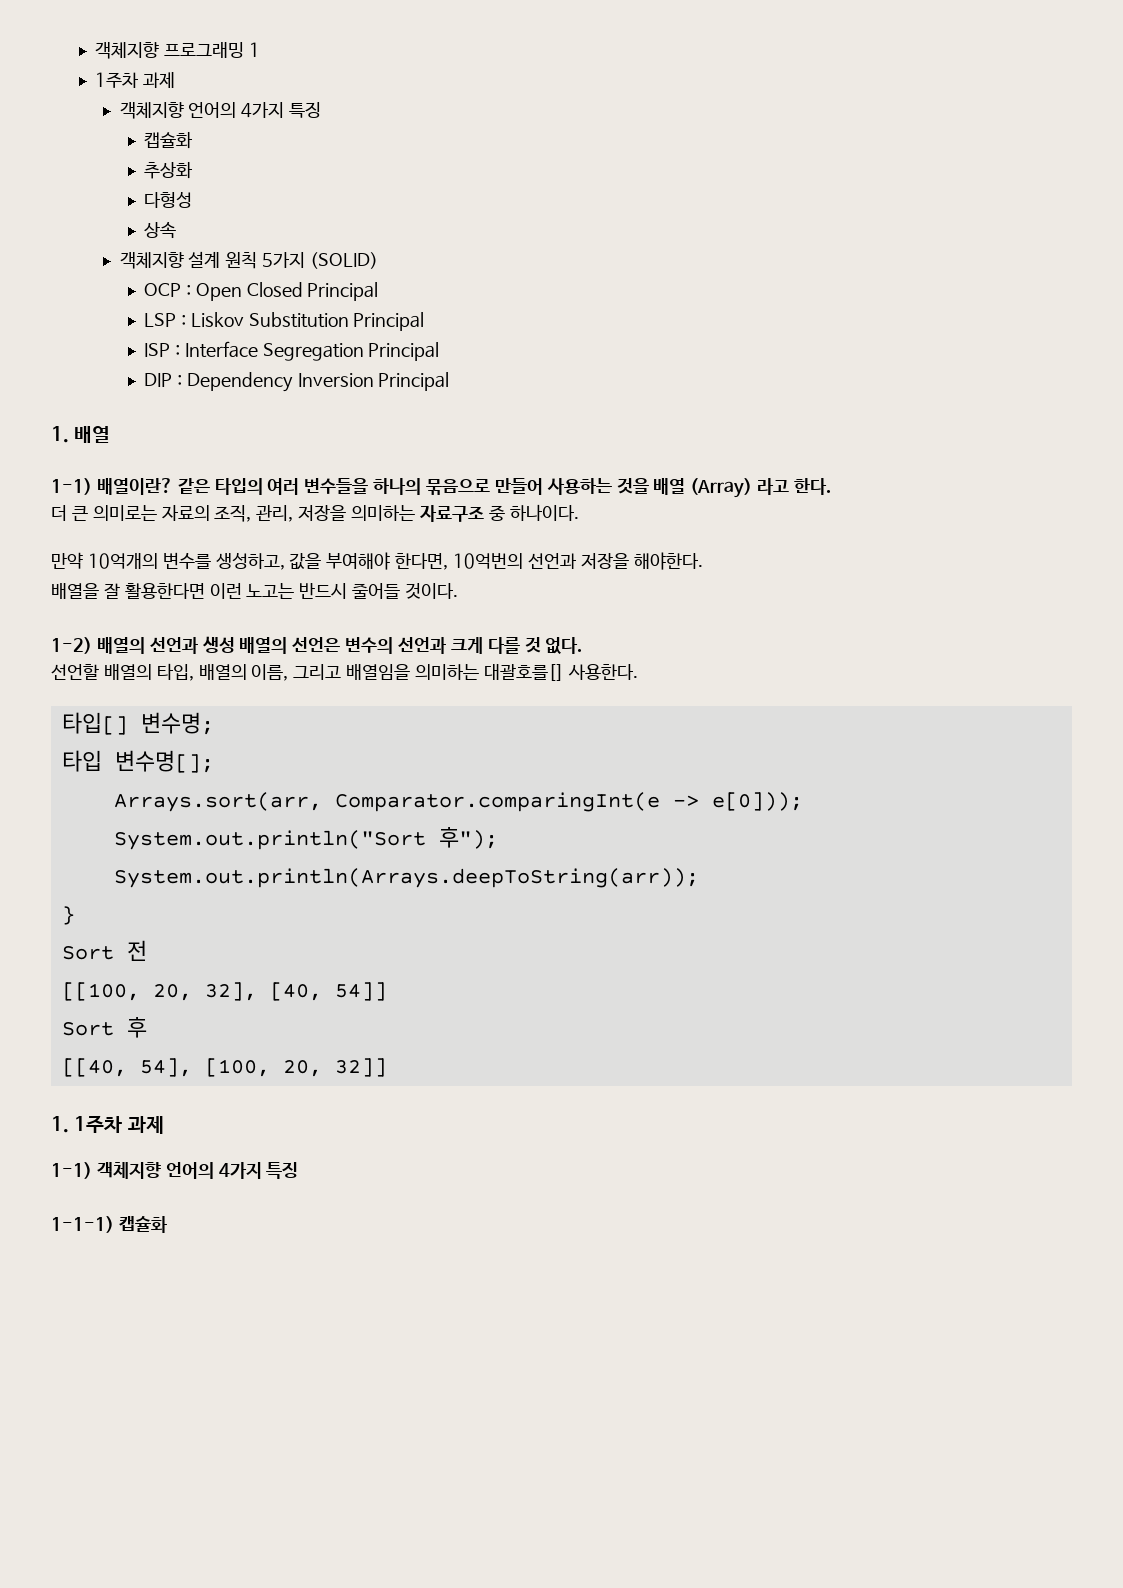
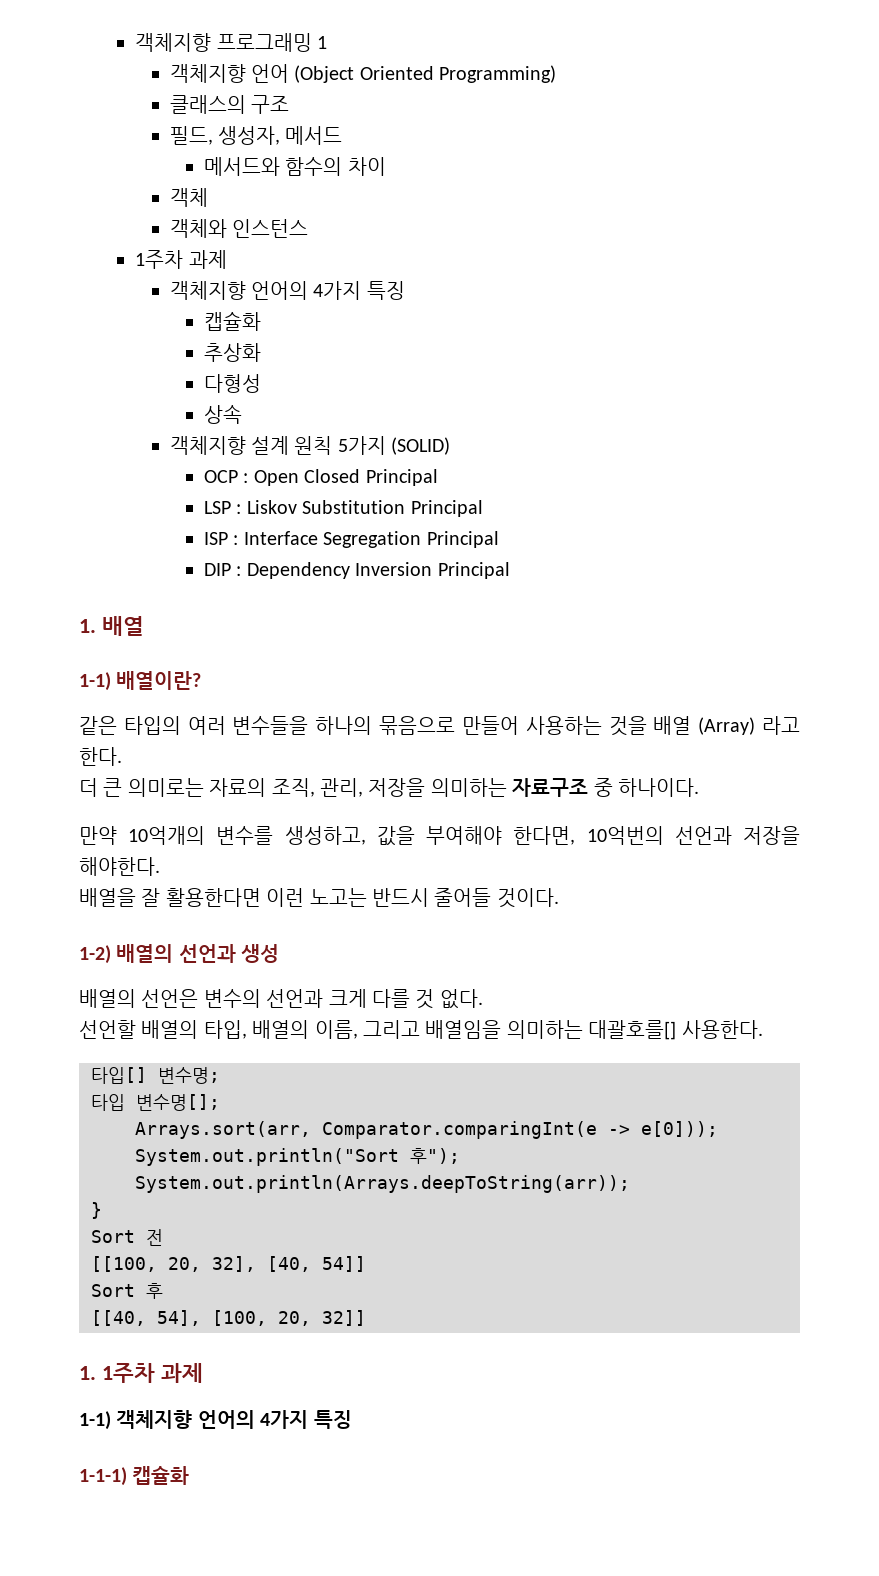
+ 객체지향 언어 (Object Oriented Programming)
+ 클래스의 구조
+ 필드, 생성자, 메서드
+ 메서드와 함수의 차이
+ 객체
+ 객체와 인스턴스
- 1-1) 배열이란? 같은 타입의 여러 변수들을 하나의 묶음으로 만들어 사용하는 것을 배열 (Array) 라고 한다.
+ 1-1) 배열이란?
+ 같은 타입의 여러 변수들을 하나의 묶음으로 만들어 사용하는 것을 배열 (Array) 라고 한다.
- 1-2) 배열의 선언과 생성 배열의 선언은 변수의 선언과 크게 다를 것 없다.
+ 1-2) 배열의 선언과 생성
+ 배열의 선언은 변수의 선언과 크게 다를 것 없다.

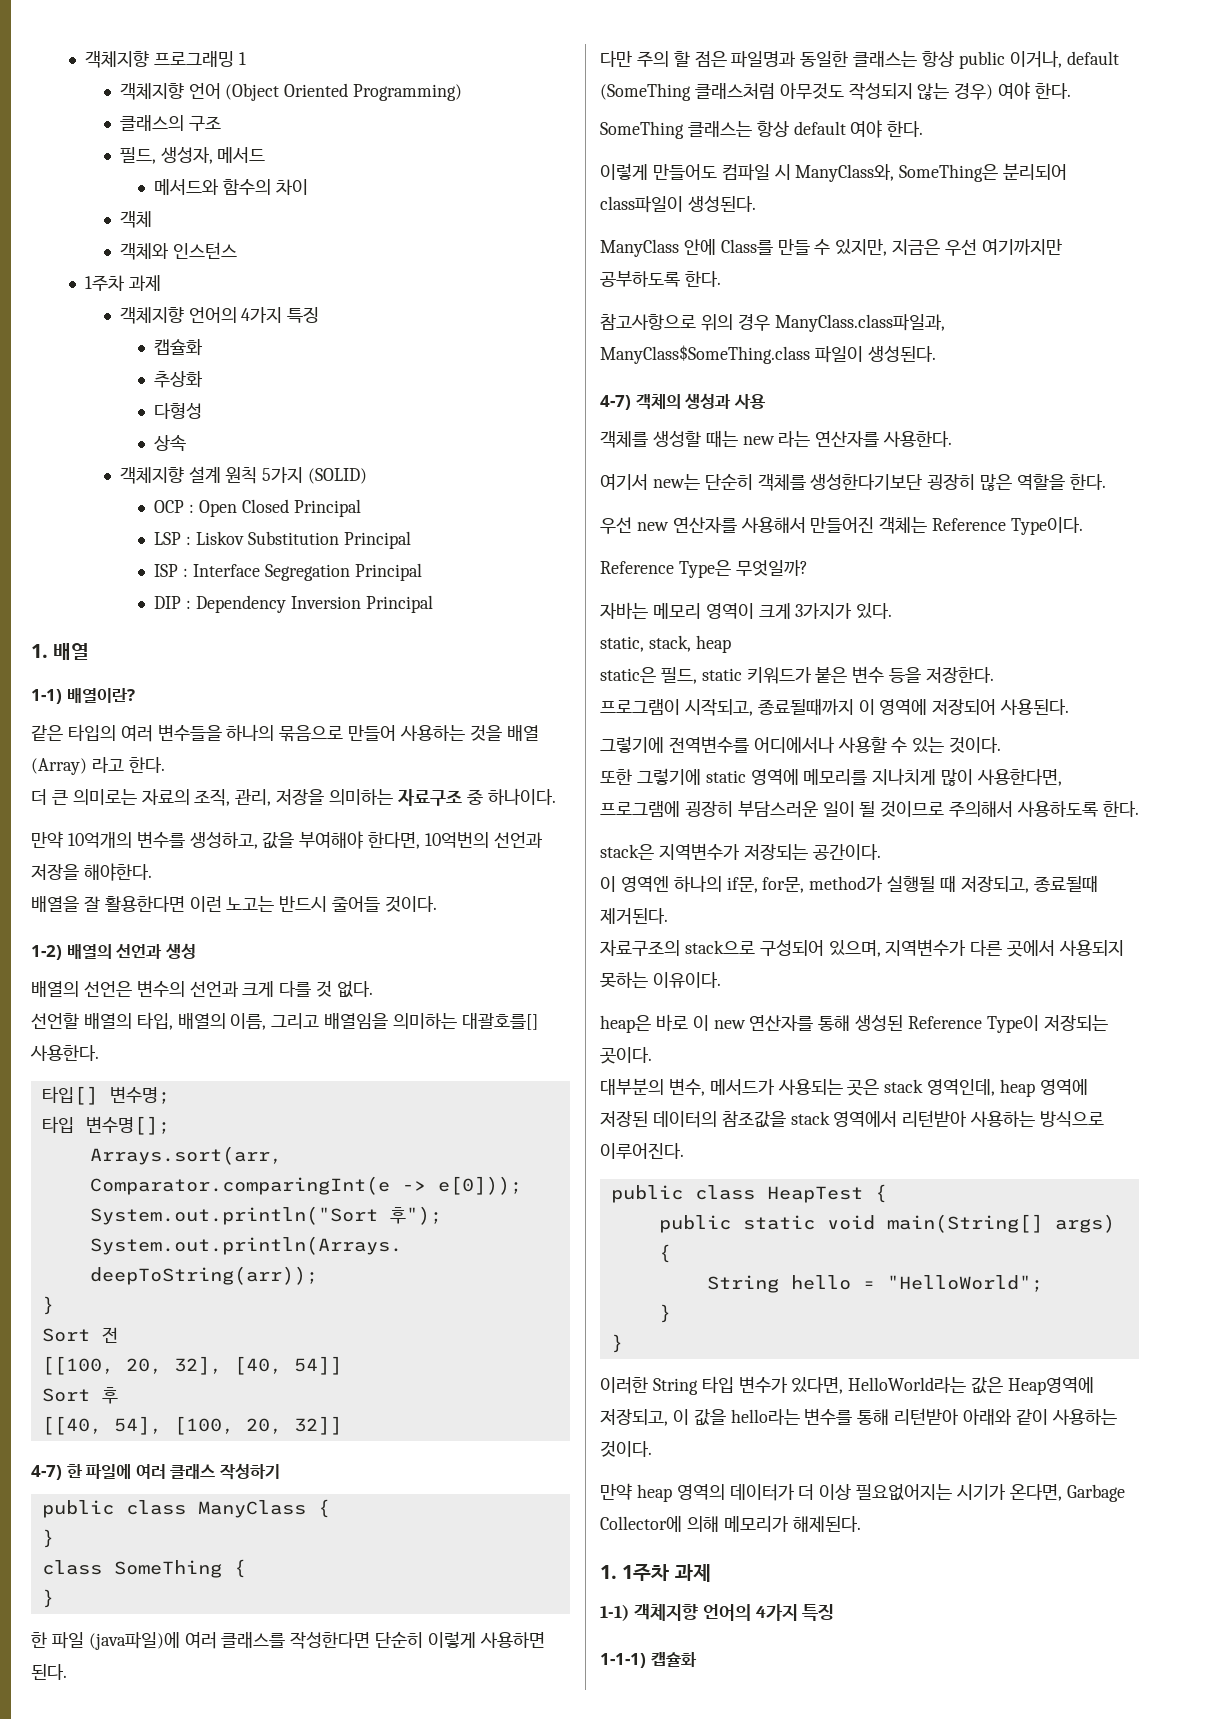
+ 4-7) 한 파일에 여러 클래스 작성하기
+ public class ManyClass {
+ }
+ class SomeThing {
+ }
+ 한 파일 (java파일)에 여러 클래스를 작성한다면 단순히 이렇게 사용하면 된다.
+ 다만 주의 할 점은 파일명과 동일한 클래스는 항상 public 이거나, default (SomeThing 클래스처럼 아무것도 작성되지 않는 경우) 여야 한다.
+ SomeThing 클래스는 항상 default 여야 한다.
+ 이렇게 만들어도 컴파일 시 ManyClass와, SomeThing은 분리되어 class파일이 생성된다.
+ ManyClass 안에 Class를 만들 수 있지만, 지금은 우선 여기까지만 공부하도록 한다.
+ 참고사항으로 위의 경우 ManyClass.class파일과, ManyClass$SomeThing.class 파일이 생성된다.
+ 4-7) 객체의 생성과 사용
+ 객체를 생성할 때는 new 라는 연산자를 사용한다.
+ 여기서 new는 단순히 객체를 생성한다기보단 굉장히 많은 역할을 한다.
+ 우선 new 연산자를 사용해서 만들어진 객체는 Reference Type이다.
+ Reference Type은 무엇일까?
+ 자바는 메모리 영역이 크게 3가지가 있다.
+ static, stack, heap
+ static은 필드, static 키워드가 붙은 변수 등을 저장한다.
+ 프로그램이 시작되고, 종료될때까지 이 영역에 저장되어 사용된다.
+ 그렇기에 전역변수를 어디에서나 사용할 수 있는 것이다.
+ 또한 그렇기에 static 영역에 메모리를 지나치게 많이 사용한다면, 프로그램에 굉장히 부담스러운 일이 될 것이므로 주의해서 사용하도록 한다.
+ stack은 지역변수가 저장되는 공간이다.
+ 이 영역엔 하나의 if문, for문, method가 실행될 때 저장되고, 종료될때 제거된다.
+ 자료구조의 stack으로 구성되어 있으며, 지역변수가 다른 곳에서 사용되지 못하는 이유이다.
+ heap은 바로 이 new 연산자를 통해 생성된 Reference Type이 저장되는 곳이다.
+ 대부분의 변수, 메서드가 사용되는 곳은 stack 영역인데, heap 영역에 저장된 데이터의 참조값을 stack 영역에서 리턴받아 사용하는 방식으로 이루어진다.
+ public class HeapTest {
+ public static void main(String[] args) {
+ String hello = "HelloWorld";
+ }
+ }
+ 이러한 String 타입 변수가 있다면, HelloWorld라는 값은 Heap영역에 저장되고, 이 값을 hello라는 변수를 통해 리턴받아 아래와 같이 사용하는 것이다.
+ 만약 heap 영역의 데이터가 더 이상 필요없어지는 시기가 온다면, Garbage Collector에 의해 메모리가 해제된다.

